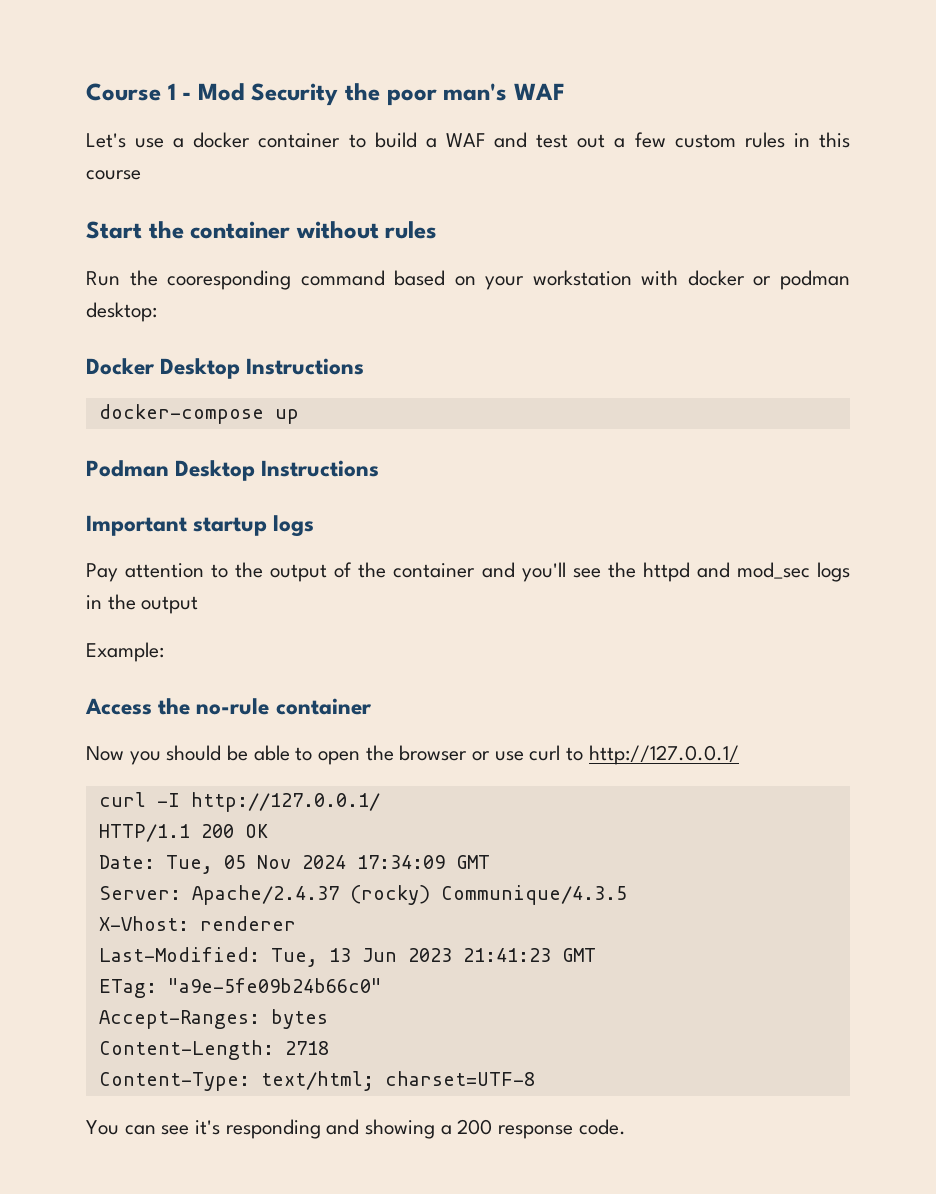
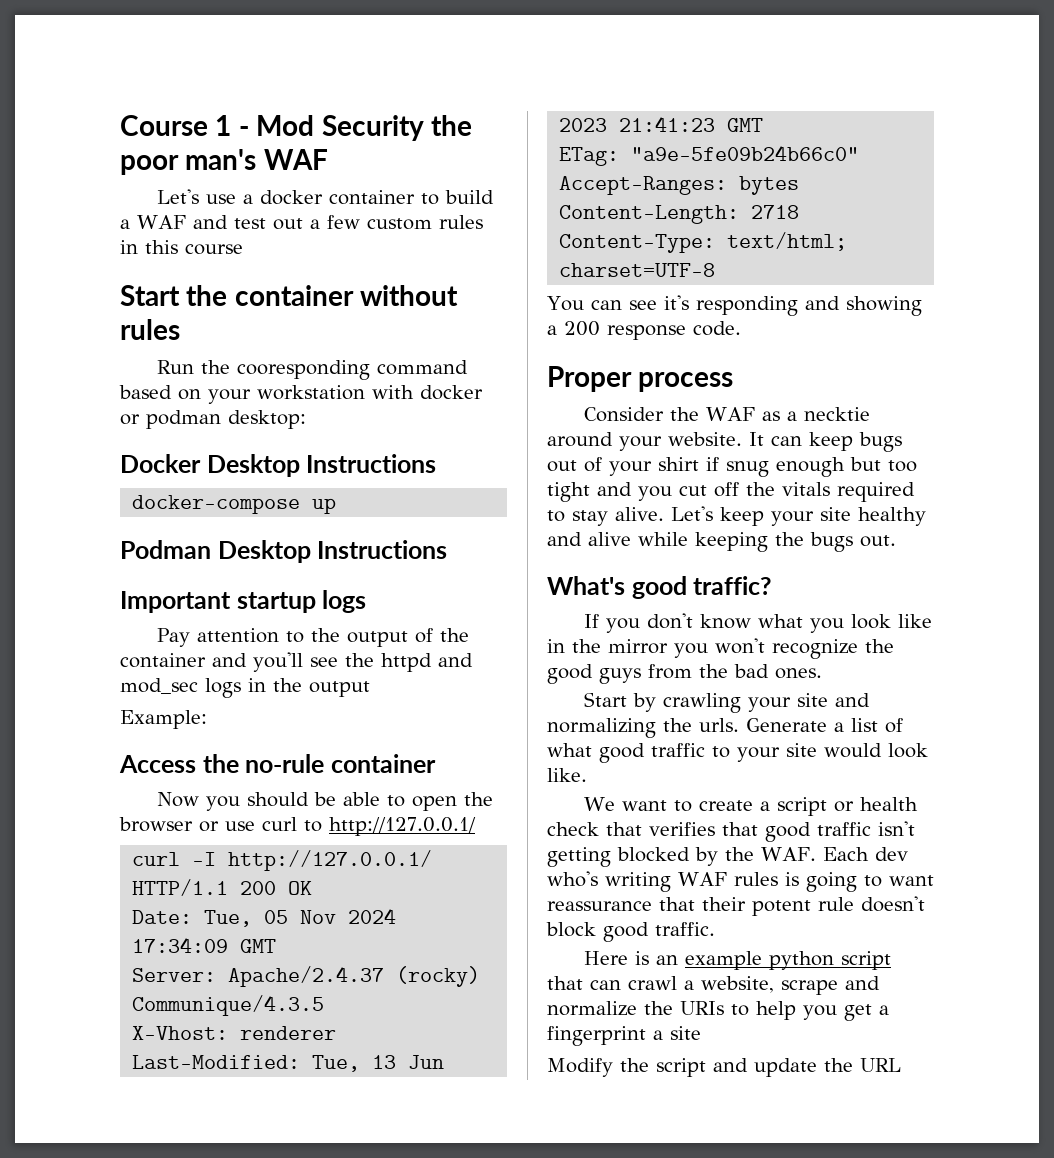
+ Proper process
+ Consider the WAF as a necktie around your website. It can keep bugs out of your shirt if snug enough but too tight and you cut off the vitals required to stay alive. Let's keep your site healthy and alive while keeping the bugs out.
+ What's good traffic?
+ If you don't know what you look like in the mirror you won't recognize the good guys from the bad ones.
+ Start by crawling your site and normalizing the urls. Generate a list of what good traffic to your site would look like.
+ We want to create a script or health check that verifies that good traffic isn't getting blocked by the WAF. Each dev who's writing WAF rules is going to want reassurance that their potent rule doesn't block good traffic.
+ Here is an example python script that can crawl a website, scrape and normalize the URIs to help you get a fingerprint a site
+ Modify the script and update the URL

